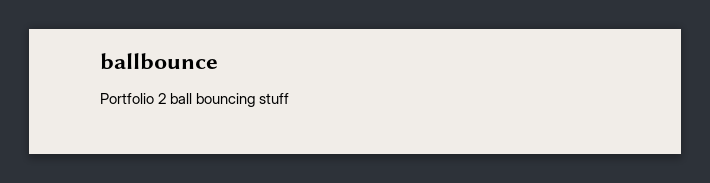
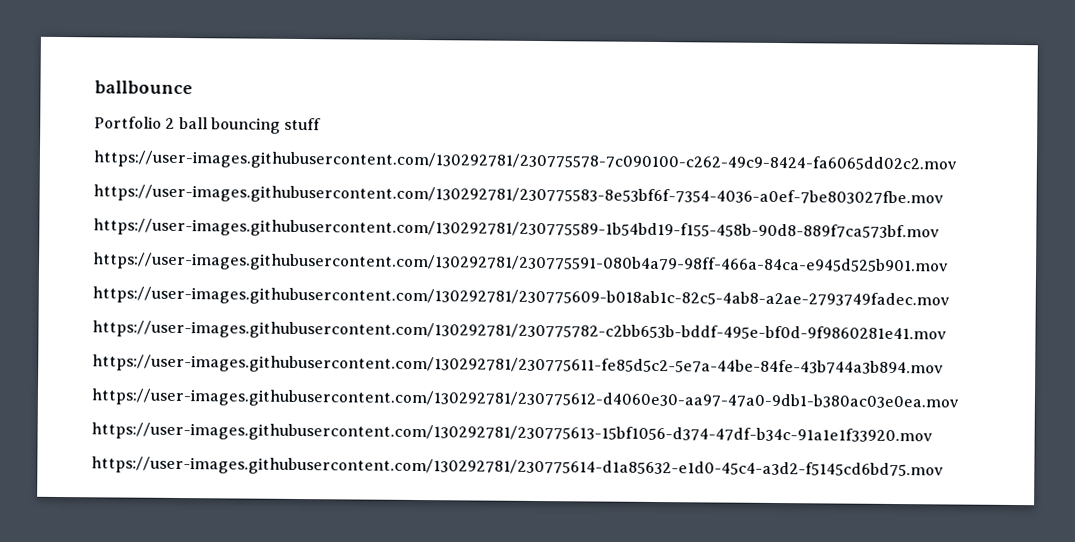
+ https://user-images.githubusercontent.com/130292781/230775578-7c090100-c262-49c9-8424-fa6065dd02c2.mov
+ https://user-images.githubusercontent.com/130292781/230775583-8e53bf6f-7354-4036-a0ef-7be803027fbe.mov
+ https://user-images.githubusercontent.com/130292781/230775589-1b54bd19-f155-458b-90d8-889f7ca573bf.mov
+ https://user-images.githubusercontent.com/130292781/230775591-080b4a79-98ff-466a-84ca-e945d525b901.mov
+ https://user-images.githubusercontent.com/130292781/230775609-b018ab1c-82c5-4ab8-a2ae-2793749fadec.mov
+ https://user-images.githubusercontent.com/130292781/230775782-c2bb653b-bddf-495e-bf0d-9f9860281e41.mov
+ https://user-images.githubusercontent.com/130292781/230775611-fe85d5c2-5e7a-44be-84fe-43b744a3b894.mov
+ https://user-images.githubusercontent.com/130292781/230775612-d4060e30-aa97-47a0-9db1-b380ac03e0ea.mov
+ https://user-images.githubusercontent.com/130292781/230775613-15bf1056-d374-47df-b34c-91a1e1f33920.mov
+ https://user-images.githubusercontent.com/130292781/230775614-d1a85632-e1d0-45c4-a3d2-f5145cd6bd75.mov

